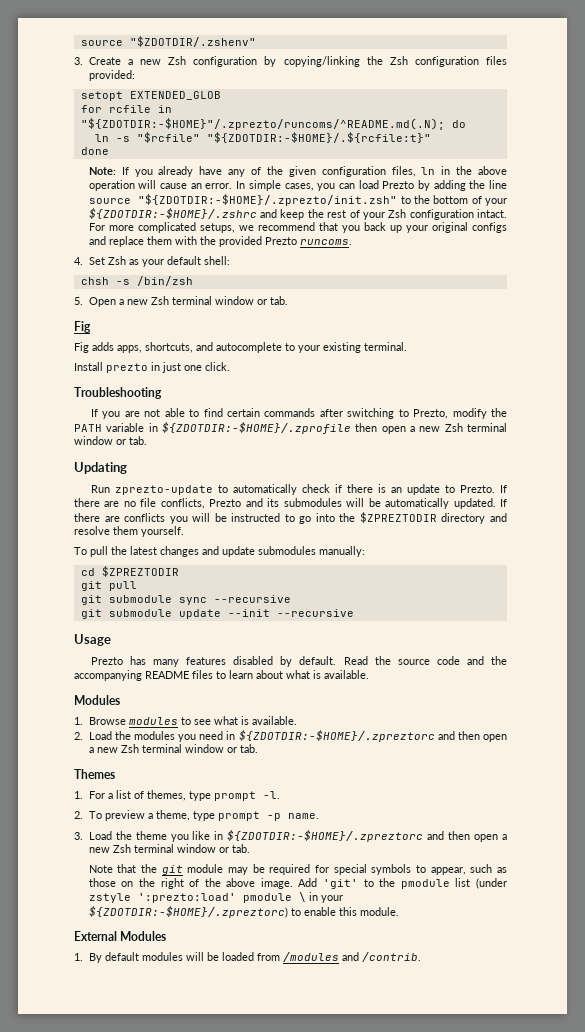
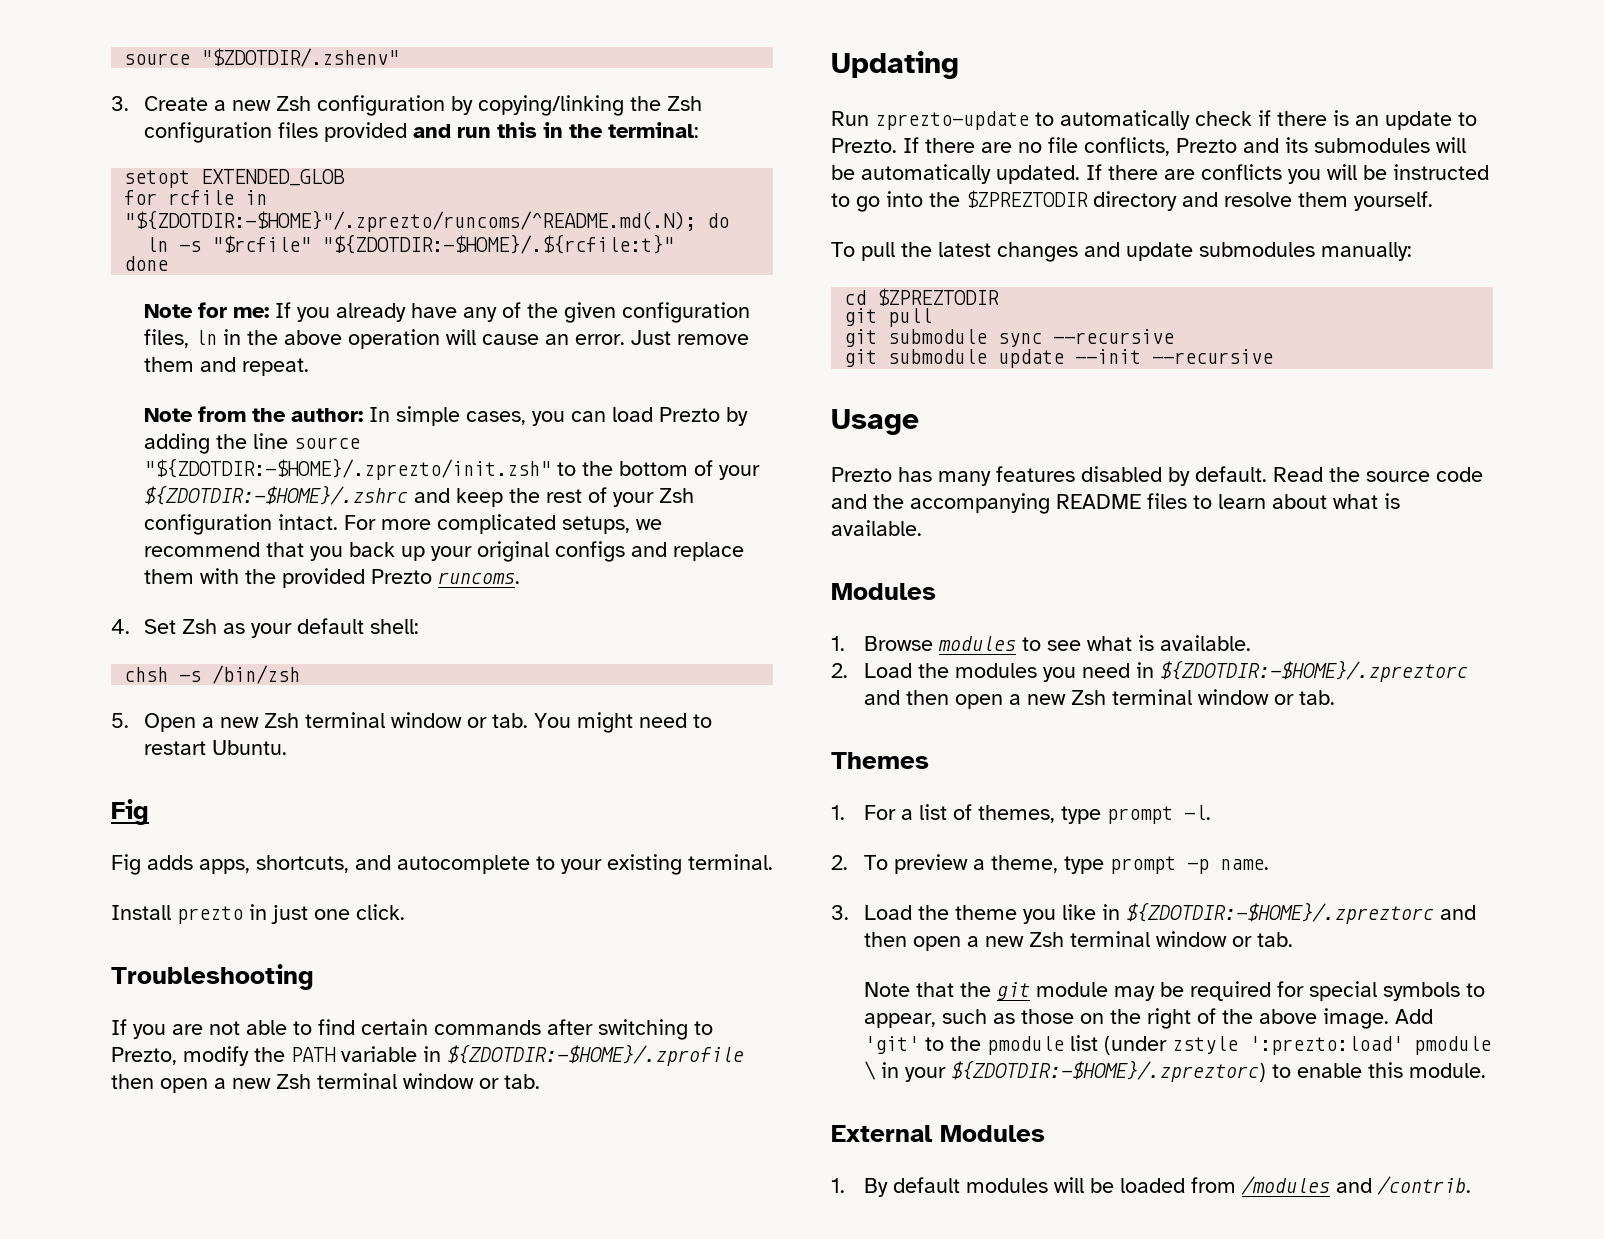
- 3. Create a new Zsh configuration by copying/linking the Zsh configuration files provided:
+ 3. Create a new Zsh configuration by copying/linking the Zsh configuration files provided and run this in the terminal:
- Note: If you already have any of the given configuration files, ln in the above operation will cause an error.
+ Note for me: If you already have any of the given configuration files, ln in the above operation will cause an error.
- In simple cases, you can load Prezto by adding the line source "${ZDOTDIR:-$HOME}/.zprezto/init.zsh" to the bottom of your ${ZDOTDIR:-$HOME}/.zshrc and keep the rest of your Zsh configuration intact.
+ Just remove them and repeat.
+ Note from the author: In simple cases, you can load Prezto by adding the line source "${ZDOTDIR:-$HOME}/.zprezto/init.zsh" to the bottom of your ${ZDOTDIR:-$HOME}/.zshrc and keep the rest of your Zsh configuration intact.
- 5. Open a new Zsh terminal window or tab.
+ 5. Open a new Zsh terminal window or tab. You might need to restart Ubuntu.

